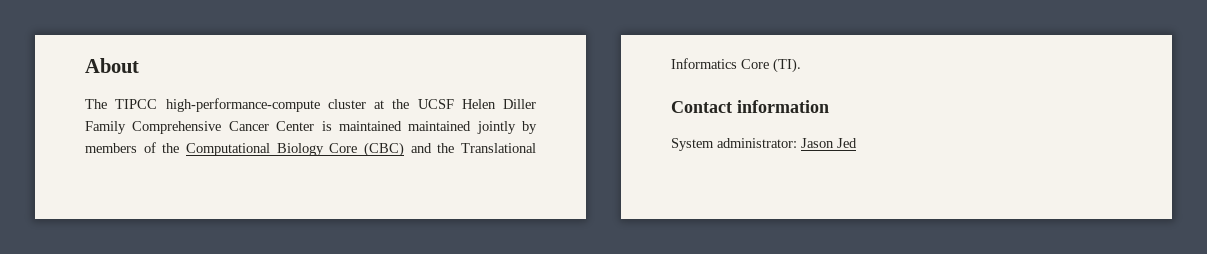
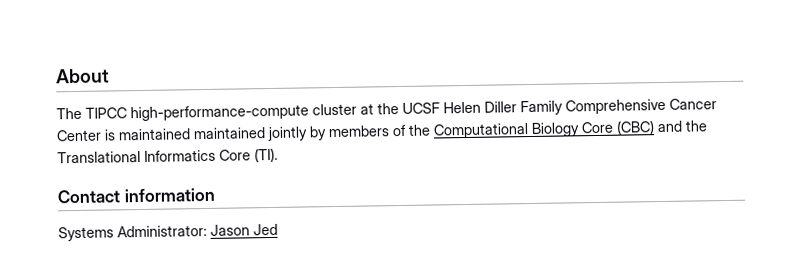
- System administrator: Jason Jed
+ Systems Administrator: Jason Jed

